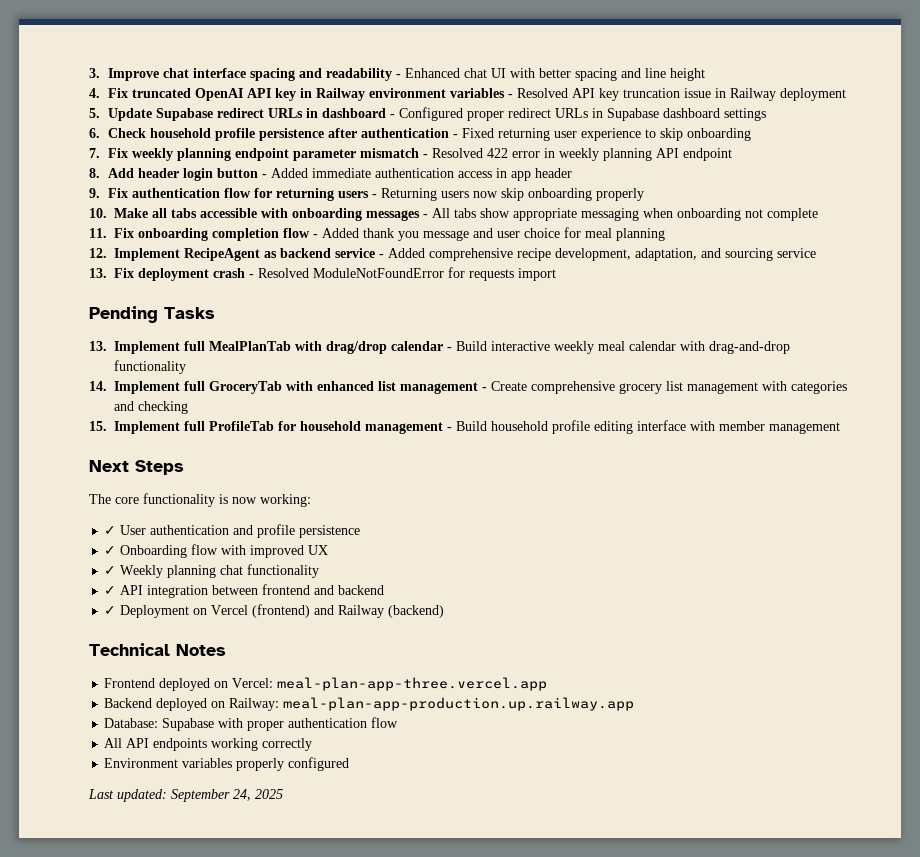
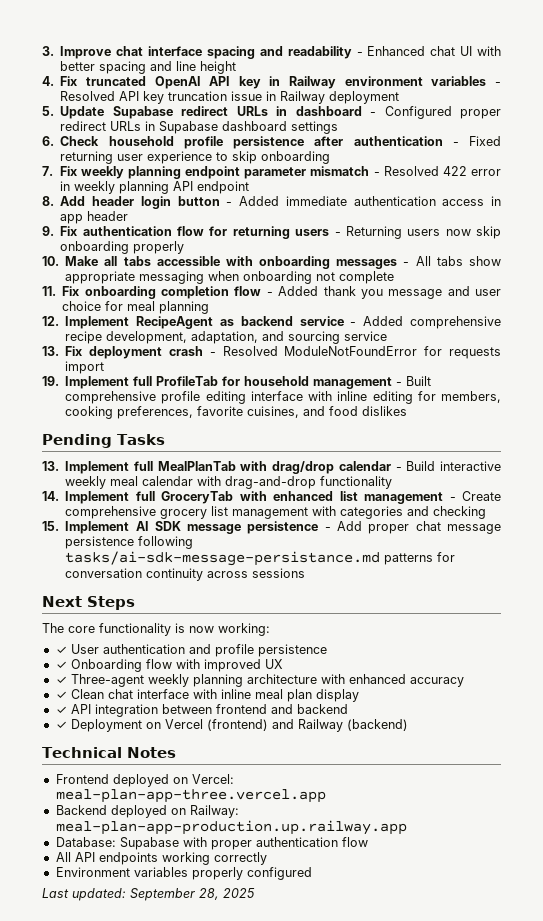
+ 19. Implement full ProfileTab for household management - Built comprehensive profile editing interface with inline editing for members, cooking preferences, favorite cuisines, and food dislikes
- 15. Implement full ProfileTab for household management - Build household profile editing interface with member management
+ 15. Implement AI SDK message persistence - Add proper chat message persistence following tasks/ai-sdk-message-persistance.md patterns for conversation continuity across sessions
- ✓ Weekly planning chat functionality
+ ✓ Three-agent weekly planning architecture with enhanced accuracy
+ ✓ Clean chat interface with inline meal plan display
- Last updated: September 24, 2025
+ Last updated: September 28, 2025

